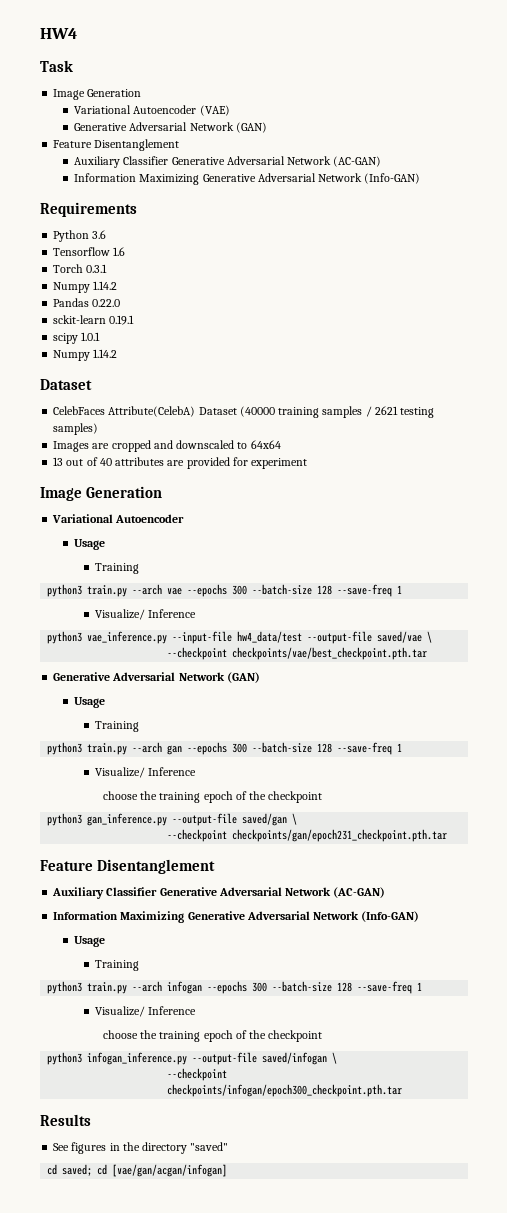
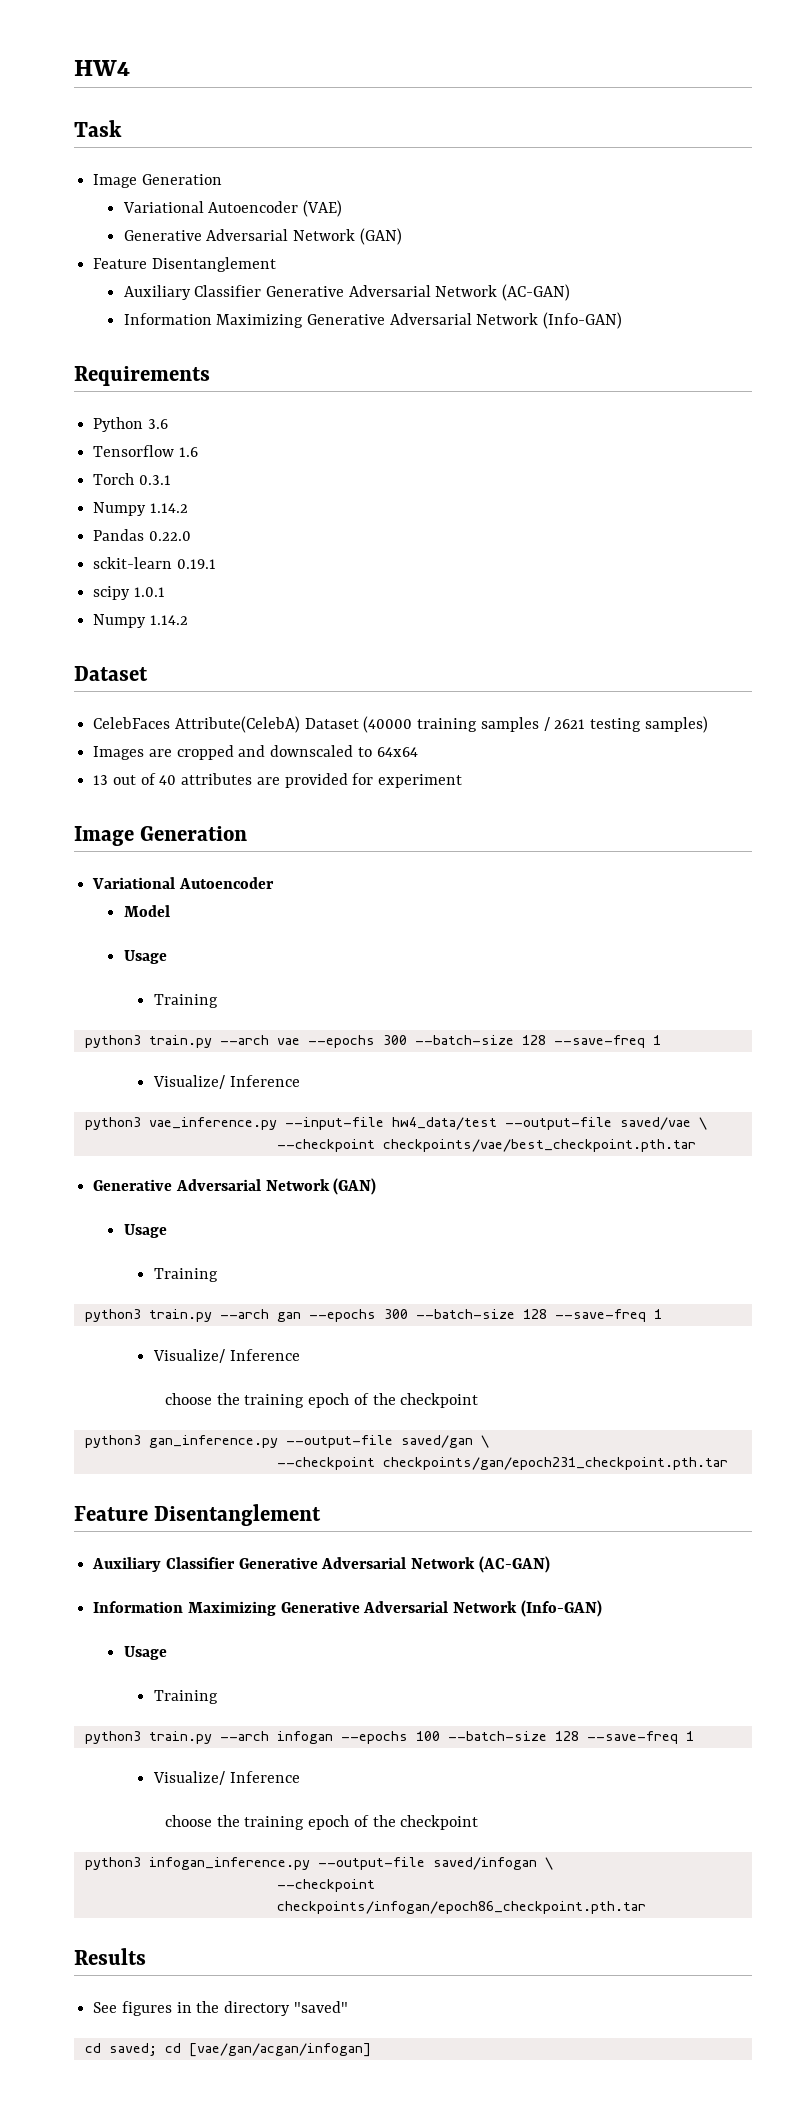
+ Model
- python3 train.py --arch infogan --epochs 300 --batch-size 128 --save-freq 1
+ python3 train.py --arch infogan --epochs 100 --batch-size 128 --save-freq 1
- --checkpoint checkpoints/infogan/epoch300_checkpoint.pth.tar
+ --checkpoint checkpoints/infogan/epoch86_checkpoint.pth.tar

